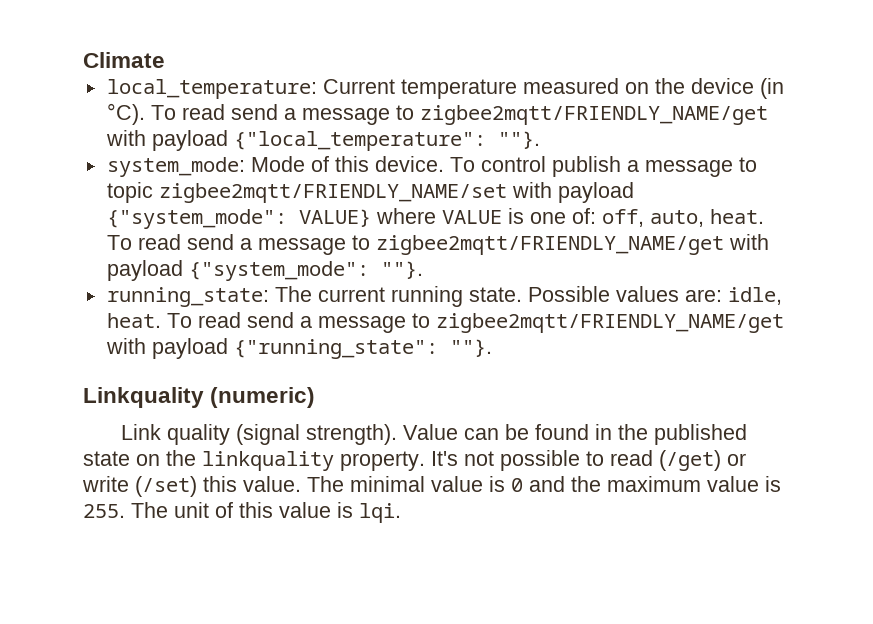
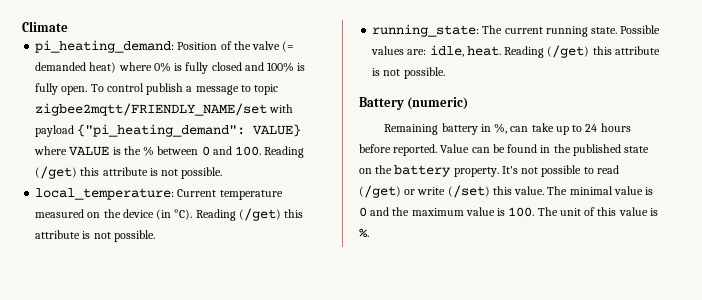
+ pi_heating_demand: Position of the valve (= demanded heat) where 0% is fully closed and 100% is fully open. To control publish a message to topic zigbee2mqtt/FRIENDLY_NAME/set with payload {"pi_heating_demand": VALUE} where VALUE is the % between 0 and 100. Reading (/get) this attribute is not possible.
- local_temperature: Current temperature measured on the device (in °C). To read send a message to zigbee2mqtt/FRIENDLY_NAME/get with payload {"local_temperature": ""}.
- system_mode: Mode of this device. To control publish a message to topic zigbee2mqtt/FRIENDLY_NAME/set with payload {"system_mode": VALUE} where VALUE is one of: off, auto, heat. To read send a message to zigbee2mqtt/FRIENDLY_NAME/get with payload {"system_mode": ""}.
+ local_temperature: Current temperature measured on the device (in °C). Reading (/get) this attribute is not possible.
- Possible values are: idle, heat. To read send a message to zigbee2mqtt/FRIENDLY_NAME/get with payload {"running_state": ""}.
- Linkquality (numeric)
- Link quality (signal strength).
+ Possible values are: idle, heat. Reading (/get) this attribute is not possible.
+ Battery (numeric)
+ Remaining battery in %, can take up to 24 hours before reported.
- Value can be found in the published state on the linkquality property.
+ Value can be found in the published state on the battery property.
- The minimal value is 0 and the maximum value is 255. The unit of this value is lqi.
+ The minimal value is 0 and the maximum value is 100. The unit of this value is %.

